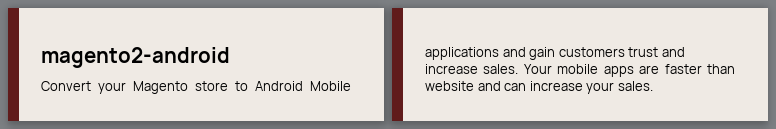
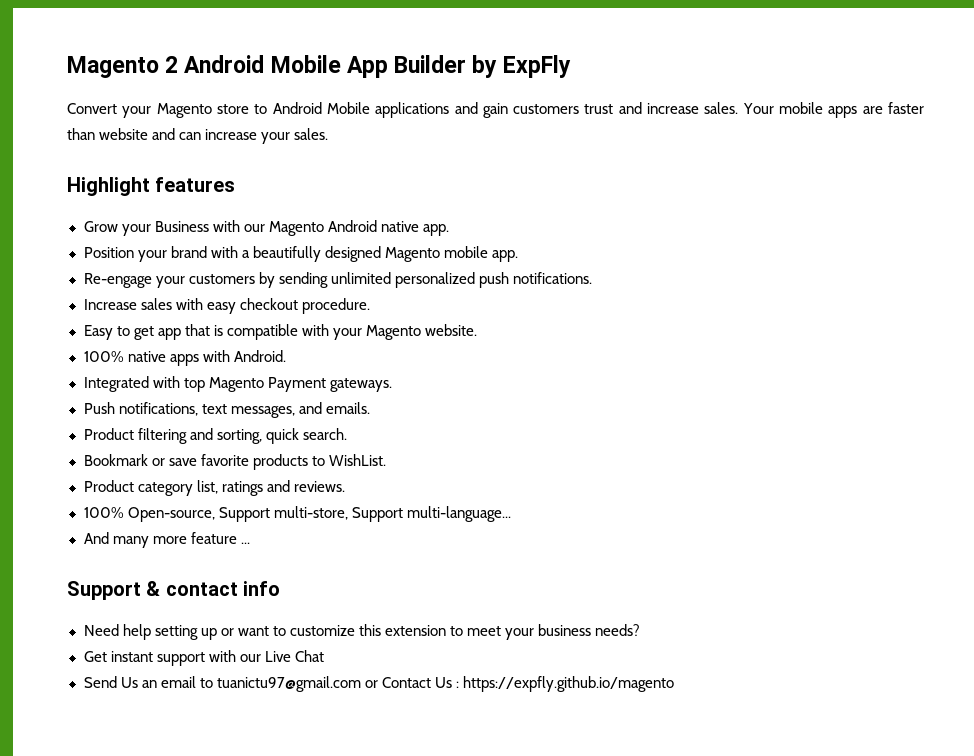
- magento2-android
+ Magento 2 Android Mobile App Builder by ExpFly
+ Highlight features
+ Grow your Business with our Magento Android native app.
+ Position your brand with a beautifully designed Magento mobile app.
+ Re-engage your customers by sending unlimited personalized push notifications.
+ Increase sales with easy checkout procedure.
+ Easy to get app that is compatible with your Magento website.
+ 100% native apps with Android.
+ Integrated with top Magento Payment gateways.
+ Push notifications, text messages, and emails.
+ Product filtering and sorting, quick search.
+ Bookmark or save favorite products to WishList.
+ Product category list, ratings and reviews.
+ 100% Open-source, Support multi-store, Support multi-language...
+ And many more feature ...
+ Support & contact info
+ Need help setting up or want to customize this extension to meet your business needs?
+ Get instant support with our Live Chat
+ Send Us an email to tuanictu97@gmail.com or Contact Us : https://expfly.github.io/magento

